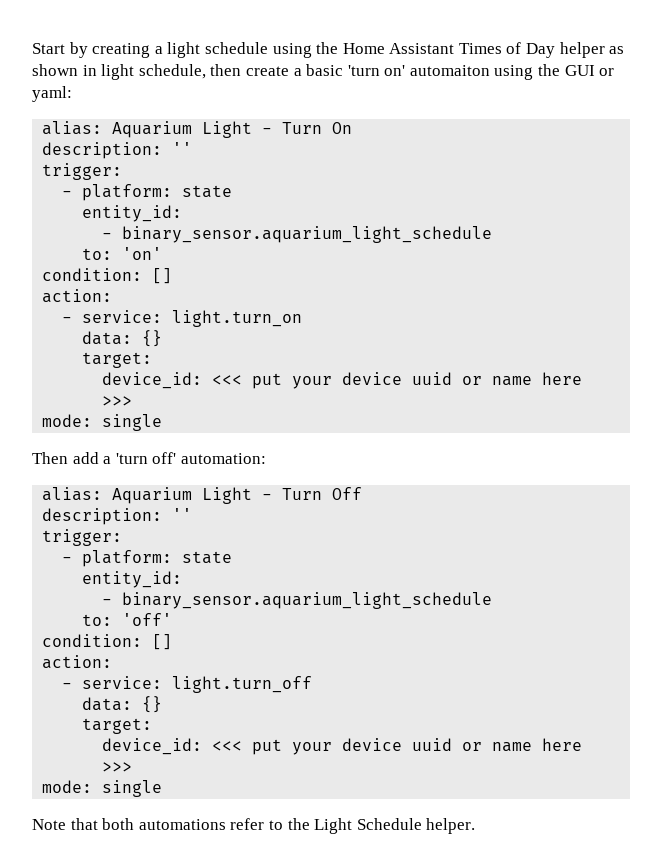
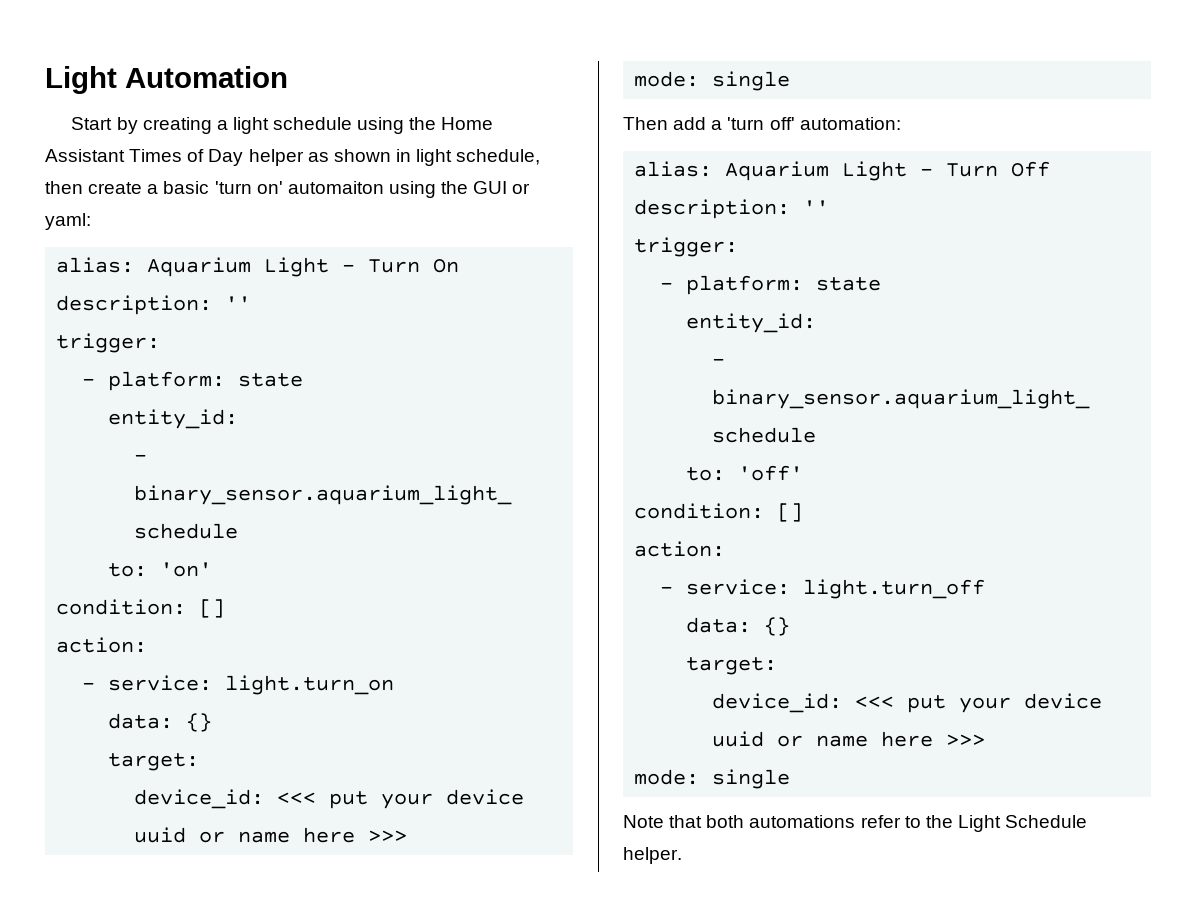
+ Light Automation

